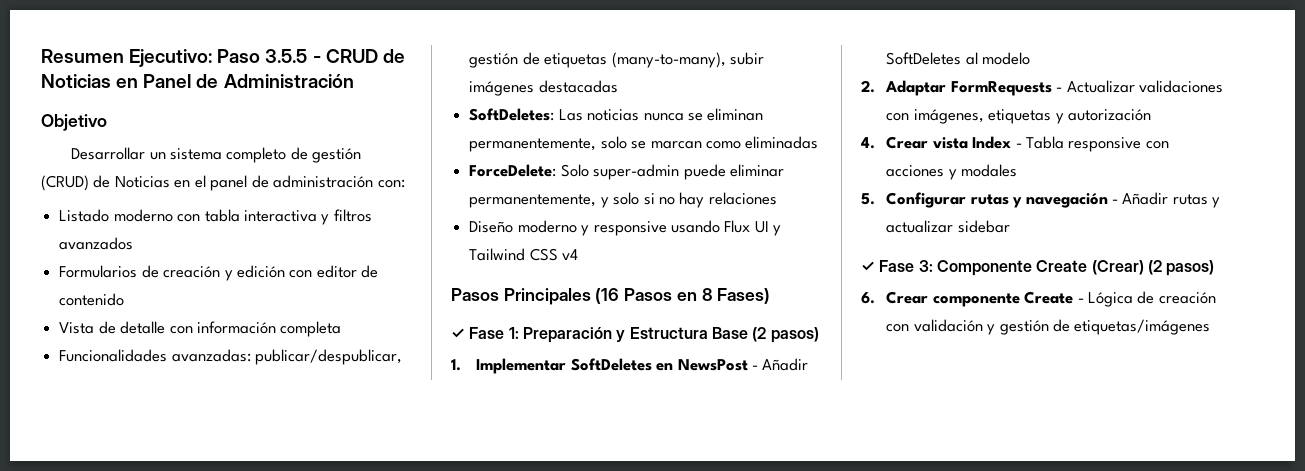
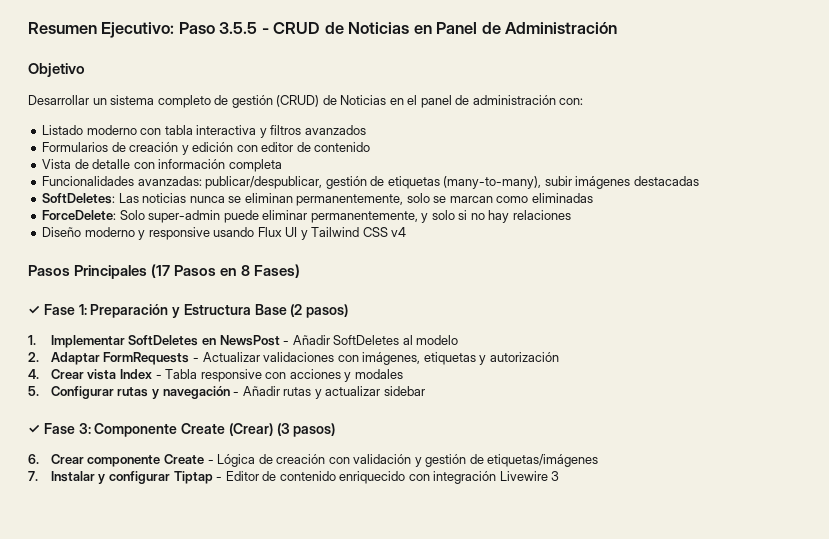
- Pasos Principales (16 Pasos en 8 Fases)
+ Pasos Principales (17 Pasos en 8 Fases)
- ✓ Fase 3: Componente Create (Crear) (2 pasos)
+ ✓ Fase 3: Componente Create (Crear) (3 pasos)
+ 7. Instalar y configurar Tiptap - Editor de contenido enriquecido con integración Livewire 3

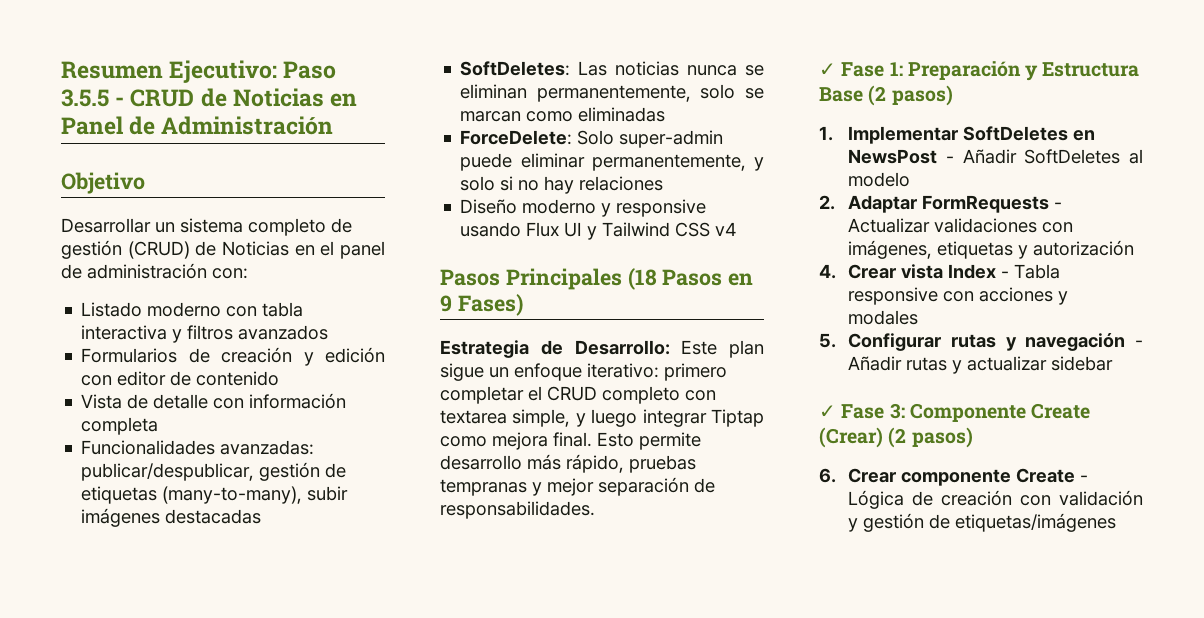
- Pasos Principales (17 Pasos en 8 Fases)
+ Pasos Principales (18 Pasos en 9 Fases)
+ Estrategia de Desarrollo: Este plan sigue un enfoque iterativo: primero completar el CRUD completo con textarea simple, y luego integrar Tiptap como mejora final. Esto permite desarrollo más rápido, pruebas tempranas y mejor separación de responsabilidades.
- ✓ Fase 3: Componente Create (Crear) (3 pasos)
+ ✓ Fase 3: Componente Create (Crear) (2 pasos)
- 7. Instalar y configurar Tiptap - Editor de contenido enriquecido con integración Livewire 3

